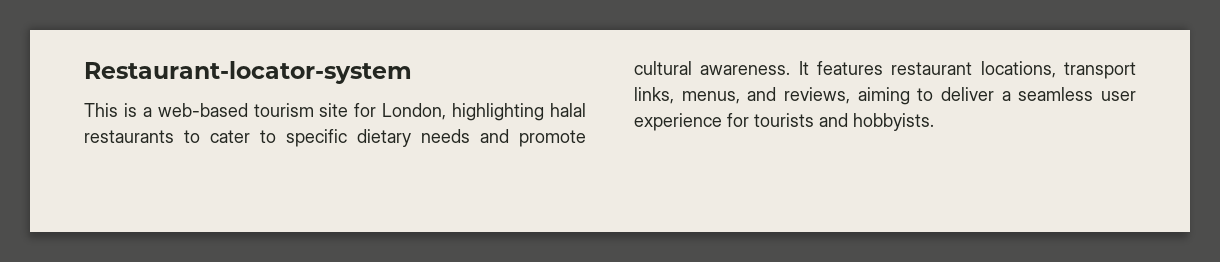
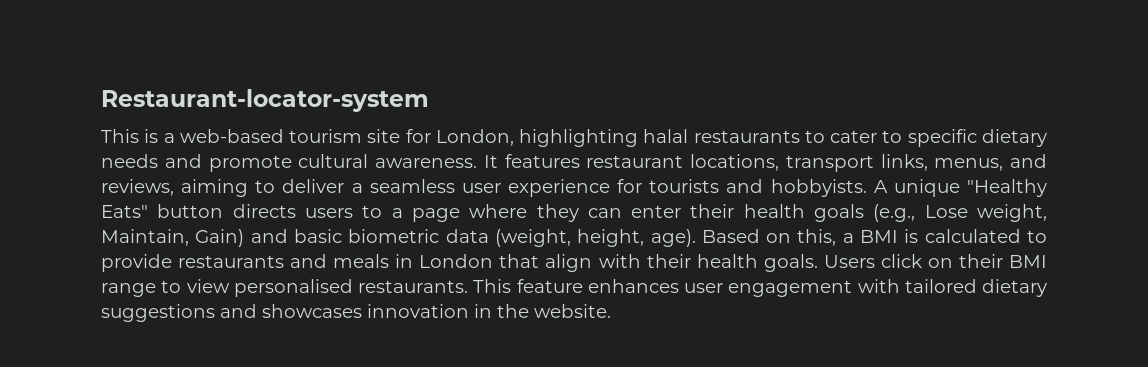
+ A unique "Healthy Eats" button directs users to a page where they can enter their health goals (e.g., Lose weight, Maintain, Gain) and basic biometric data (weight, height, age). Based on this, a BMI is calculated to provide restaurants and meals in London that align with their health goals. Users click on their BMI range to view personalised restaurants. This feature enhances user engagement with tailored dietary suggestions and showcases innovation in the website.

